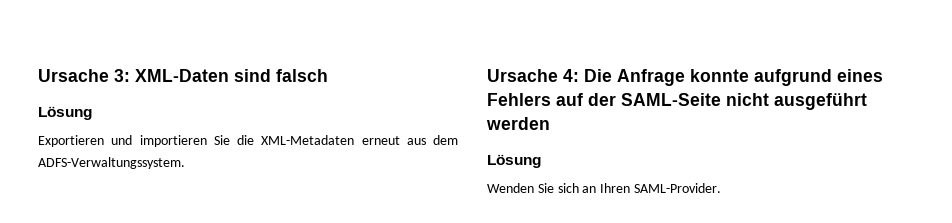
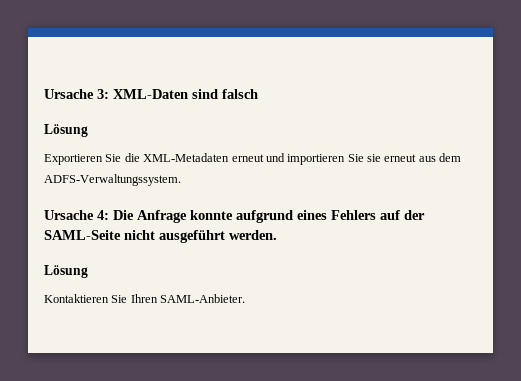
- Exportieren und importieren Sie die XML-Metadaten erneut aus dem ADFS-Verwaltungssystem.
+ Exportieren Sie die XML-Metadaten erneut und importieren Sie sie erneut aus dem ADFS-Verwaltungssystem.
- Ursache 4: Die Anfrage konnte aufgrund eines Fehlers auf der SAML-Seite nicht ausgeführt werden
+ Ursache 4: Die Anfrage konnte aufgrund eines Fehlers auf der SAML-Seite nicht ausgeführt werden.
  Lösung
- Wenden Sie sich an Ihren SAML-Provider.
+ Kontaktieren Sie Ihren SAML-Anbieter.

